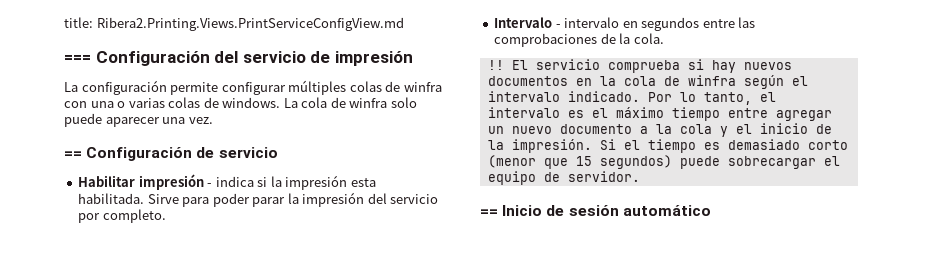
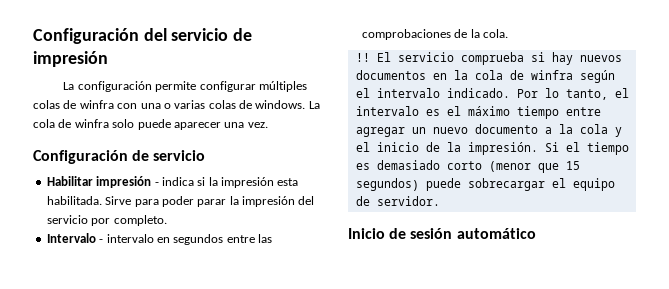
- title: Ribera2.Printing.Views.PrintServiceConfigView.md
- === Configuración del servicio de impresión
+ Configuración del servicio de impresión
- == Configuración de servicio
+ Configuración de servicio
- == Inicio de sesión automático
+ Inicio de sesión automático

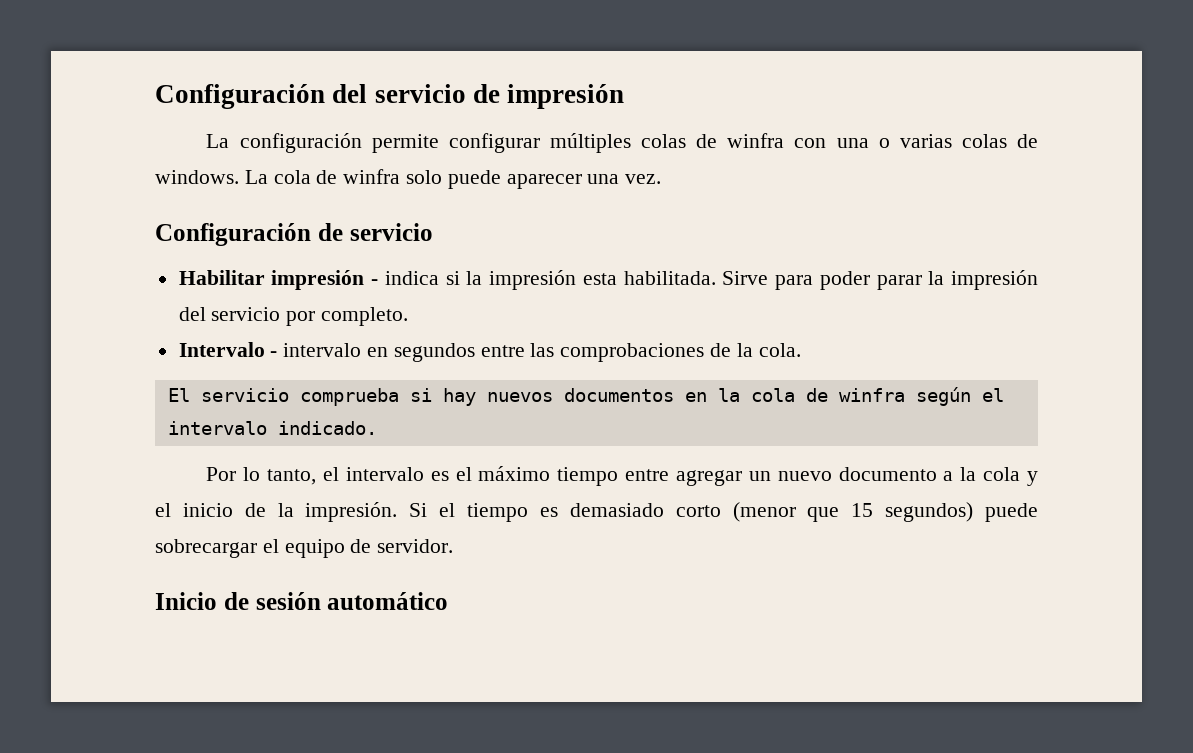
- !! El servicio comprueba si hay nuevos documentos en la cola de winfra según el intervalo indicado. Por lo tanto, el intervalo es el máximo tiempo entre agregar un nuevo documento a la cola y el inicio de la impresión.
+ El servicio comprueba si hay nuevos documentos en la cola de winfra según el intervalo indicado.
+ Por lo tanto, el intervalo es el máximo tiempo entre agregar un nuevo documento a la cola y el inicio de la impresión.

